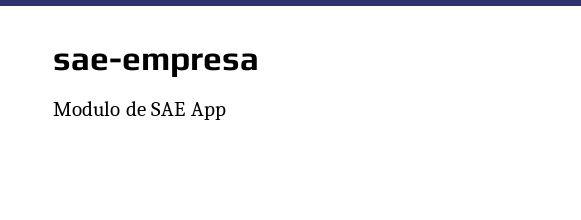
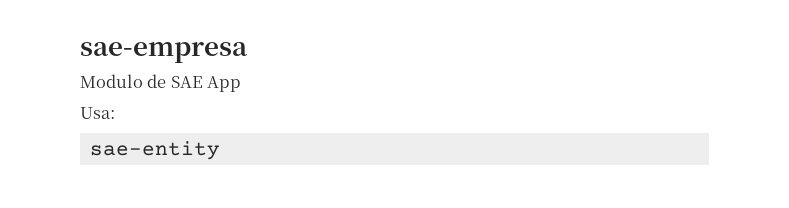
+ Usa:
+ sae-entity

